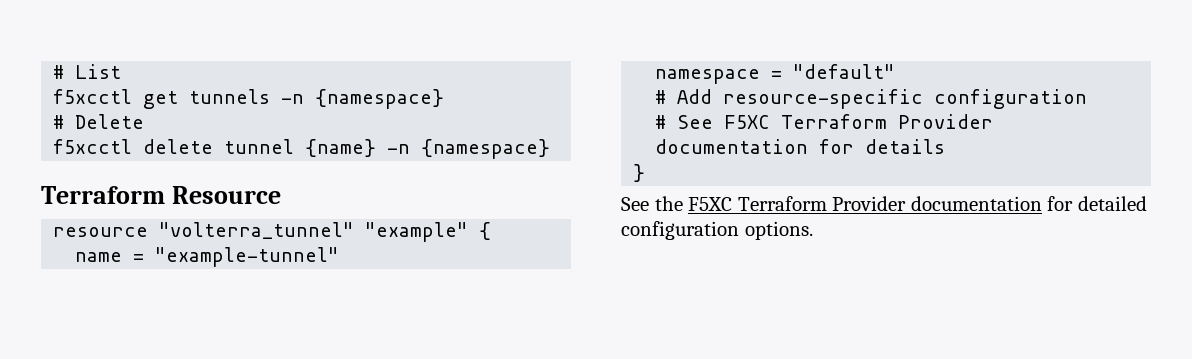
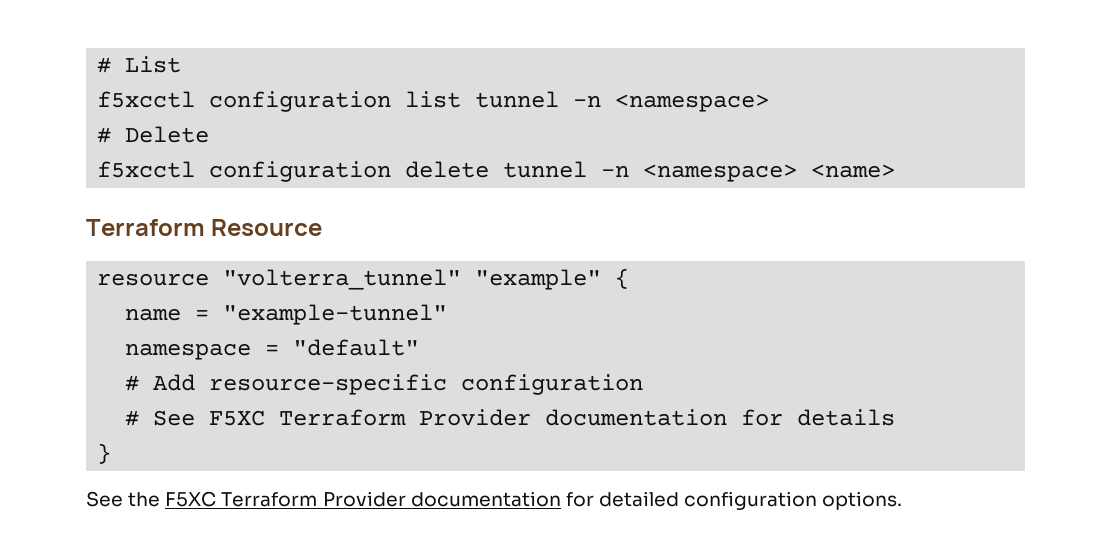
- f5xcctl get tunnels -n {namespace}
+ f5xcctl configuration list tunnel -n <namespace>
- f5xcctl delete tunnel {name} -n {namespace}
+ f5xcctl configuration delete tunnel -n <namespace> <name>

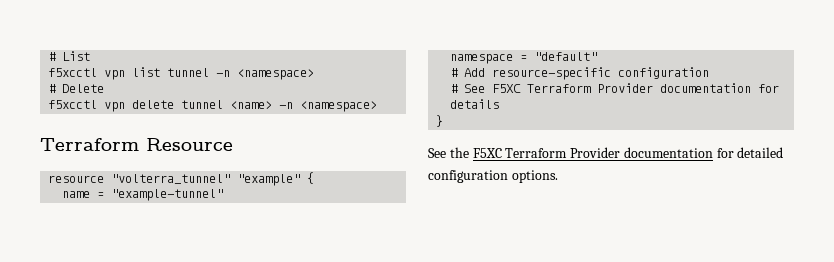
- f5xcctl configuration list tunnel -n <namespace>
+ f5xcctl vpn list tunnel -n <namespace>
- f5xcctl configuration delete tunnel -n <namespace> <name>
+ f5xcctl vpn delete tunnel <name> -n <namespace>

